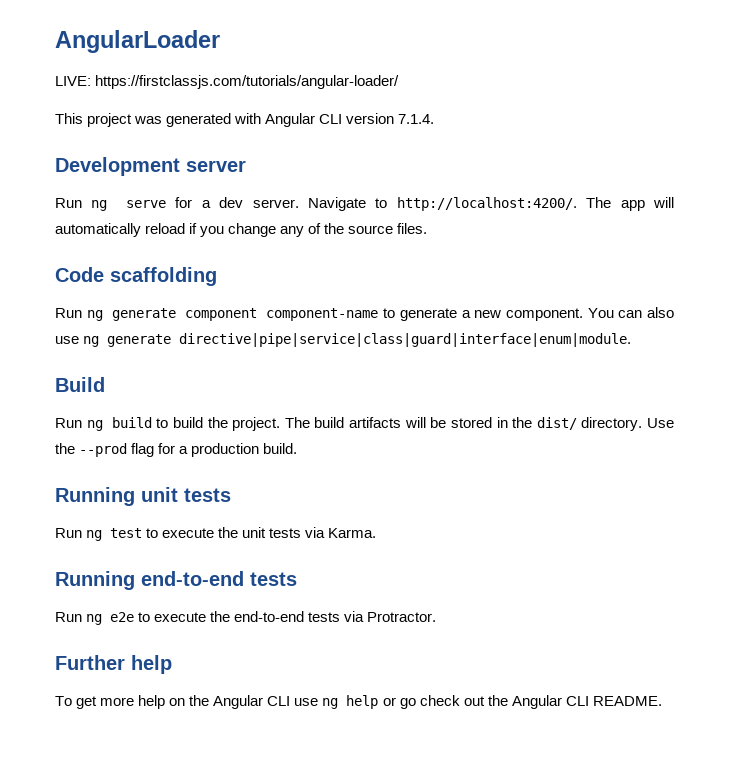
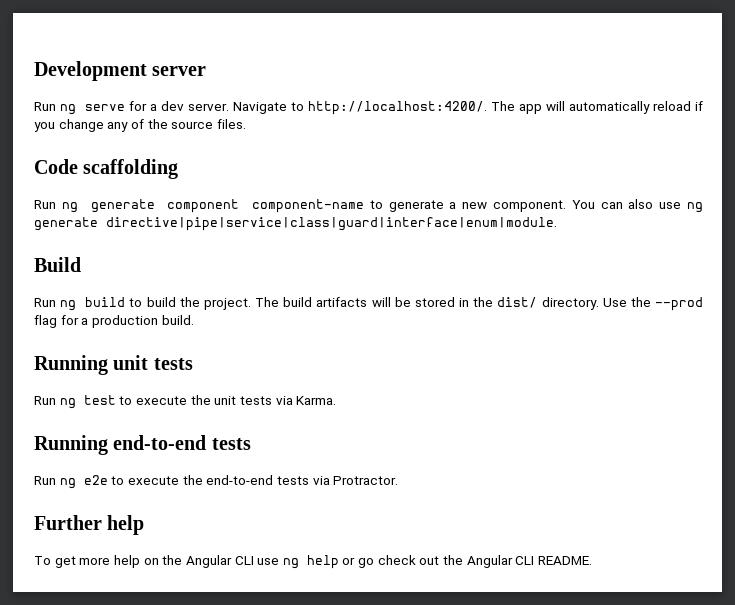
- AngularLoader
- LIVE: https://firstclassjs.com/tutorials/angular-loader/
- This project was generated with Angular CLI version 7.1.4.

